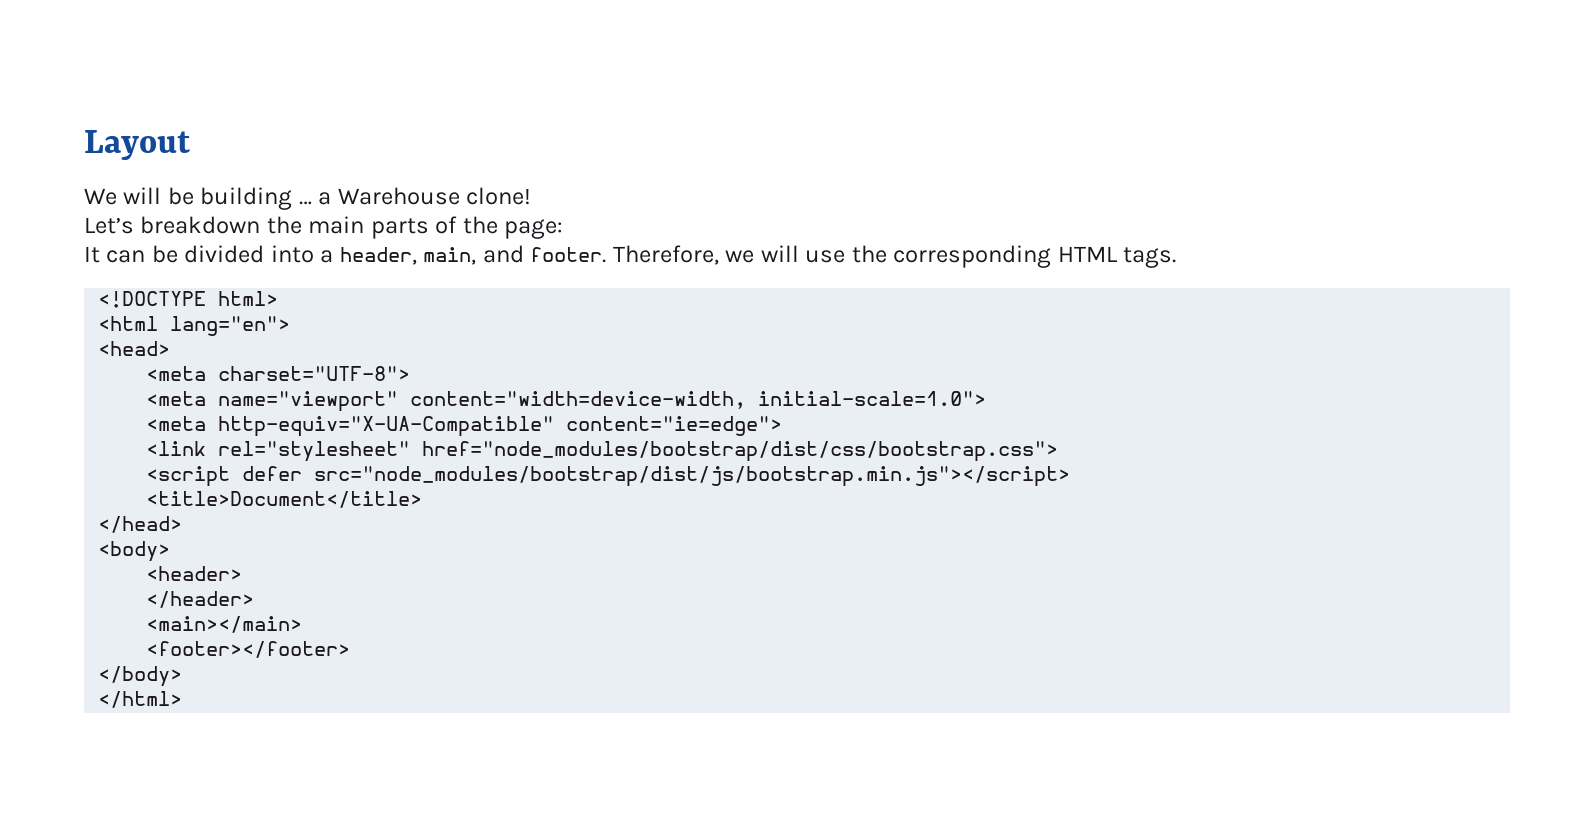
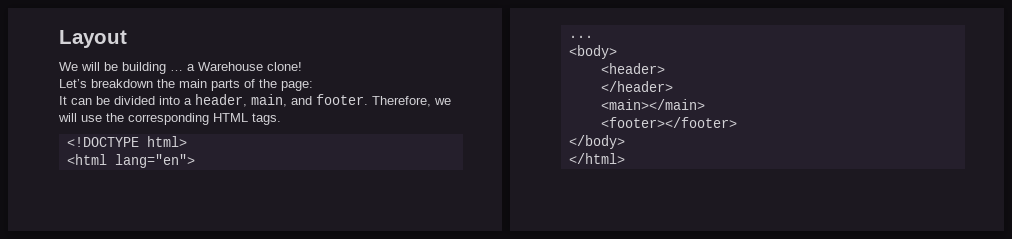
  <html lang="en">
- <head>
- <meta charset="UTF-8">
- <meta name="viewport" content="width=device-width, initial-scale=1.0">
- <meta http-equiv="X-UA-Compatible" content="ie=edge">
- <link rel="stylesheet" href="node_modules/bootstrap/dist/css/bootstrap.css">
- <script defer src="node_modules/bootstrap/dist/js/bootstrap.min.js"></script>
- <title>Document</title>
- </head>
+ ...

